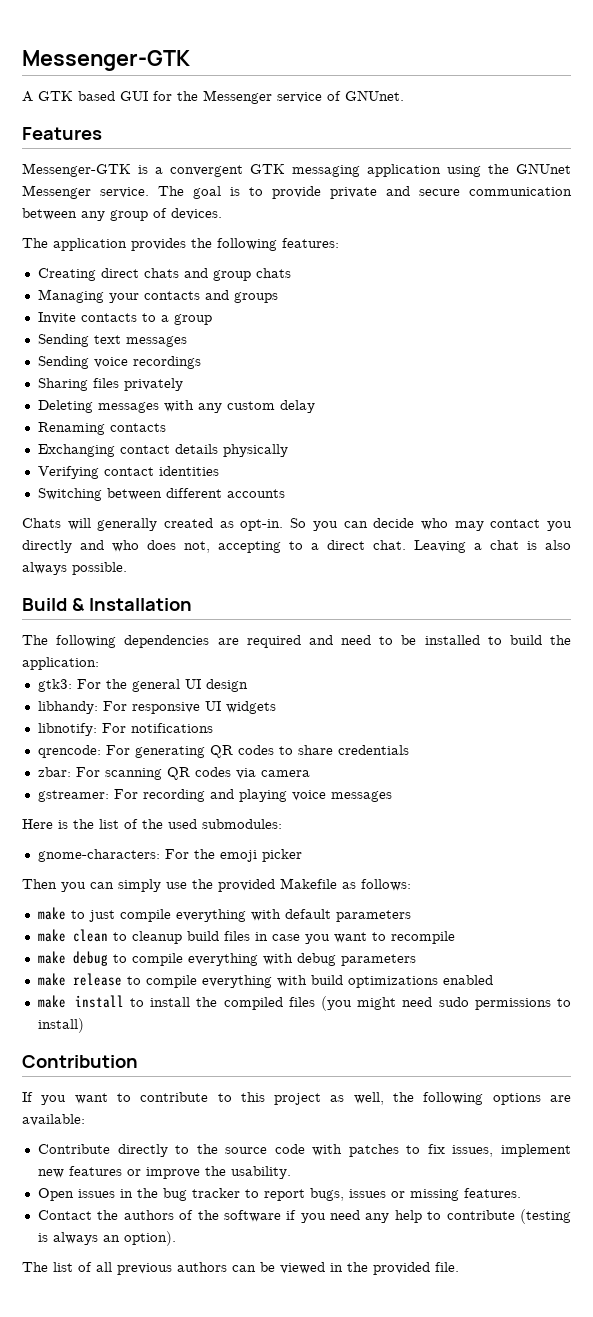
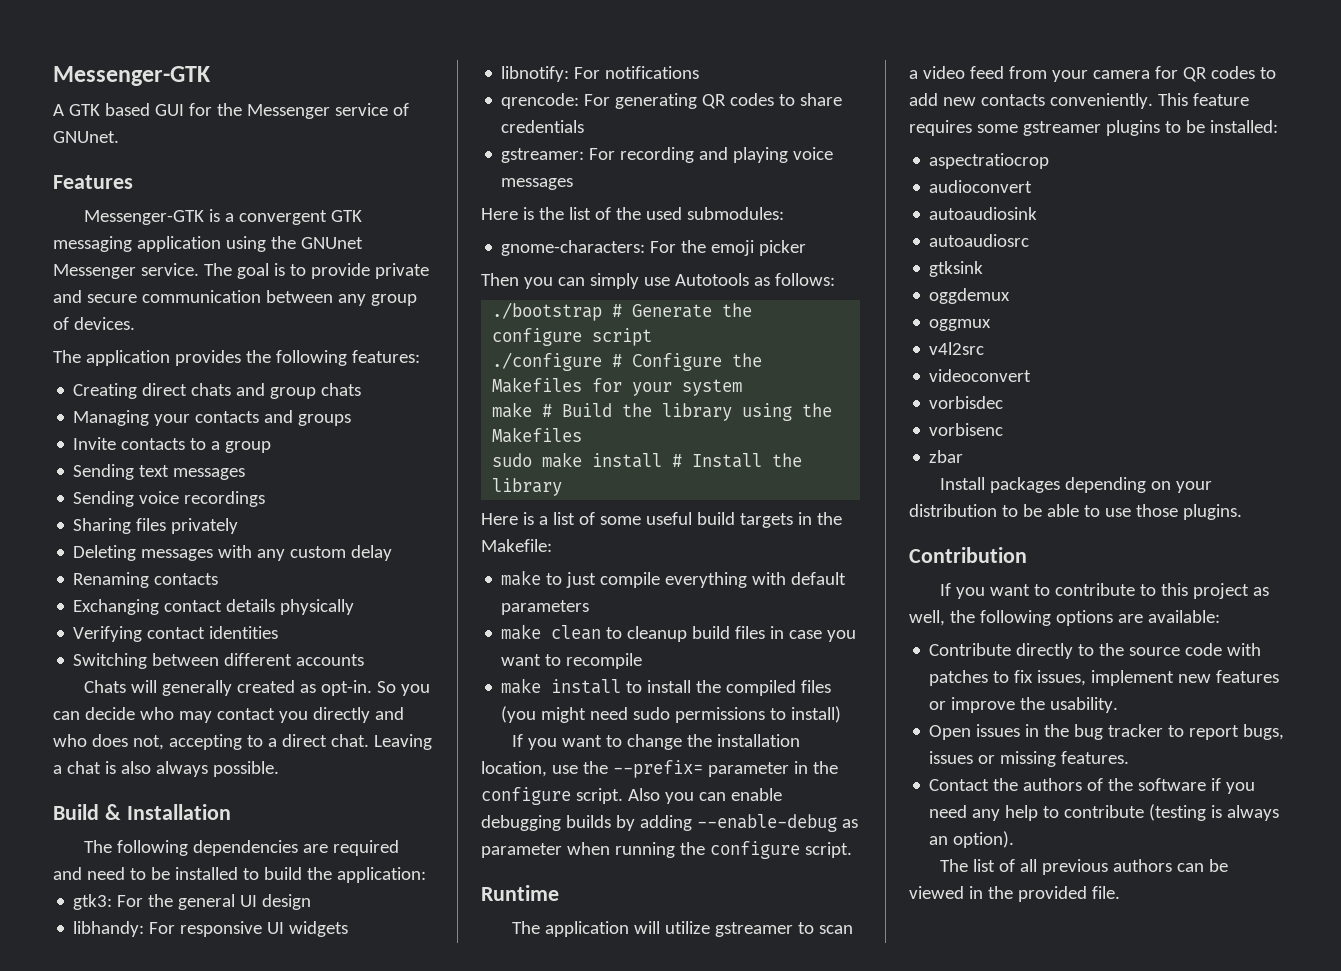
- zbar: For scanning QR codes via camera
- Then you can simply use the provided Makefile as follows:
+ Then you can simply use Autotools as follows:
+ ./bootstrap # Generate the configure script
+ ./configure # Configure the Makefiles for your system
+ make # Build the library using the Makefiles
+ sudo make install # Install the library
+ Here is a list of some useful build targets in the Makefile:
- make debug to compile everything with debug parameters
- make release to compile everything with build optimizations enabled
+ If you want to change the installation location, use the --prefix= parameter in the configure script. Also you can enable debugging builds by adding --enable-debug as parameter when running the configure script.
+ Runtime
+ The application will utilize gstreamer to scan a video feed from your camera for QR codes to add new contacts conveniently. This feature requires some gstreamer plugins to be installed:
+ aspectratiocrop
+ audioconvert
+ autoaudiosink
+ autoaudiosrc
+ gtksink
+ oggdemux
+ oggmux
+ v4l2src
+ videoconvert
+ vorbisdec
+ vorbisenc
+ zbar
+ Install packages depending on your distribution to be able to use those plugins.

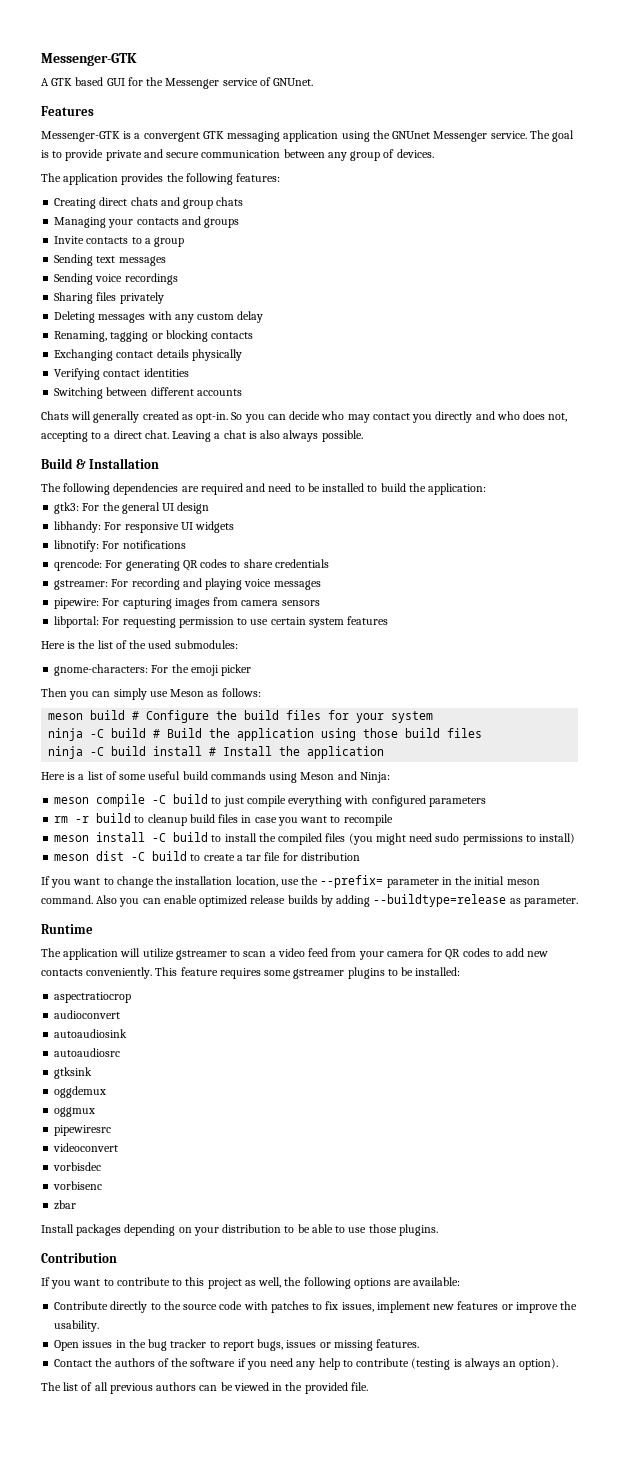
- Renaming contacts
+ Renaming, tagging or blocking contacts
+ pipewire: For capturing images from camera sensors
+ libportal: For requesting permission to use certain system features
- Then you can simply use Autotools as follows:
+ Then you can simply use Meson as follows:
- ./bootstrap # Generate the configure script
- ./configure # Configure the Makefiles for your system
+ meson build # Configure the build files for your system
- make # Build the library using the Makefiles
- sudo make install # Install the library
+ ninja -C build # Build the application using those build files
+ ninja -C build install # Install the application
- Here is a list of some useful build targets in the Makefile:
- make to just compile everything with default parameters
+ Here is a list of some useful build commands using Meson and Ninja:
+ meson compile -C build to just compile everything with configured parameters
- make clean to cleanup build files in case you want to recompile
+ rm -r build to cleanup build files in case you want to recompile
- make install to install the compiled files (you might need sudo permissions to install)
+ meson install -C build to install the compiled files (you might need sudo permissions to install)
+ meson dist -C build to create a tar file for distribution
- If you want to change the installation location, use the --prefix= parameter in the configure script.
+ If you want to change the installation location, use the --prefix= parameter in the initial meson command.
- Also you can enable debugging builds by adding --enable-debug as parameter when running the configure script.
+ Also you can enable optimized release builds by adding --buildtype=release as parameter.
- v4l2src
+ pipewiresrc

